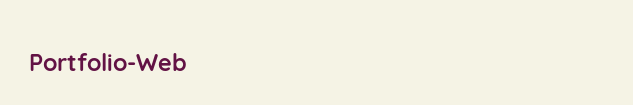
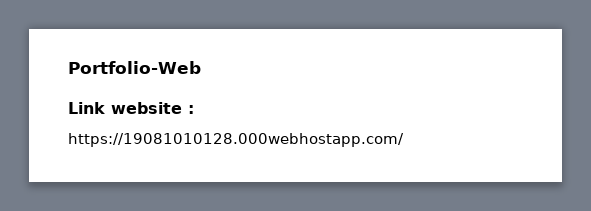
+ Link website :
+ https://19081010128.000webhostapp.com/

